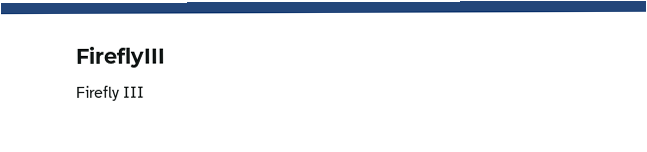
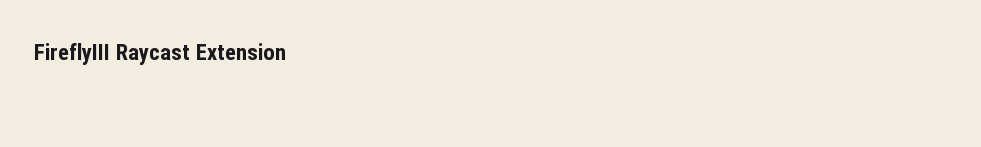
- FireflyIII
- Firefly III
+ FireflyIII Raycast Extension

